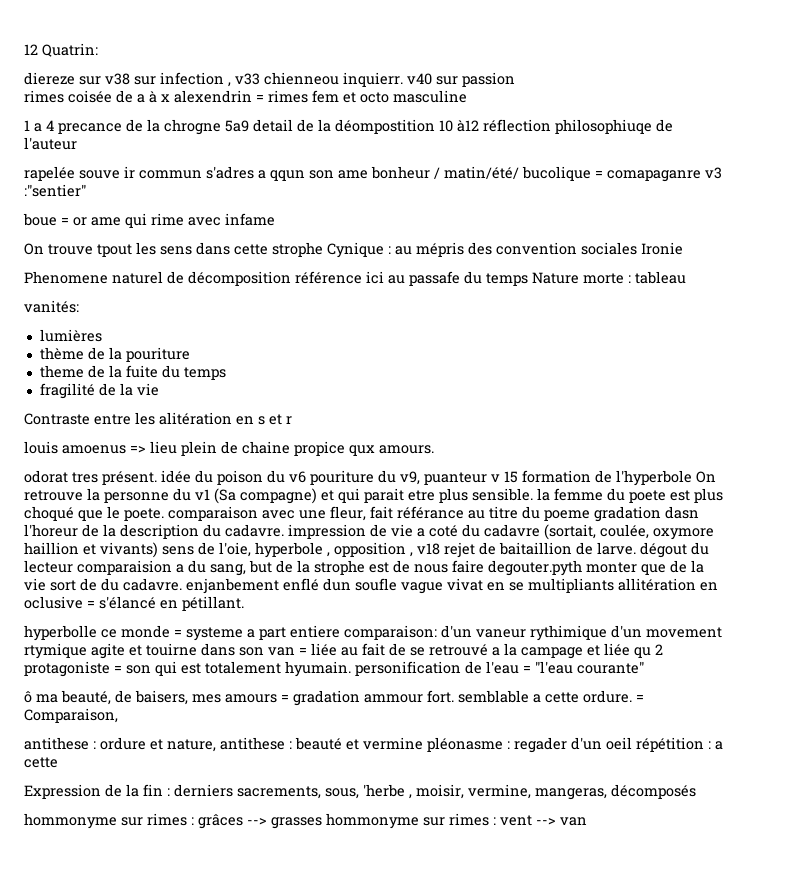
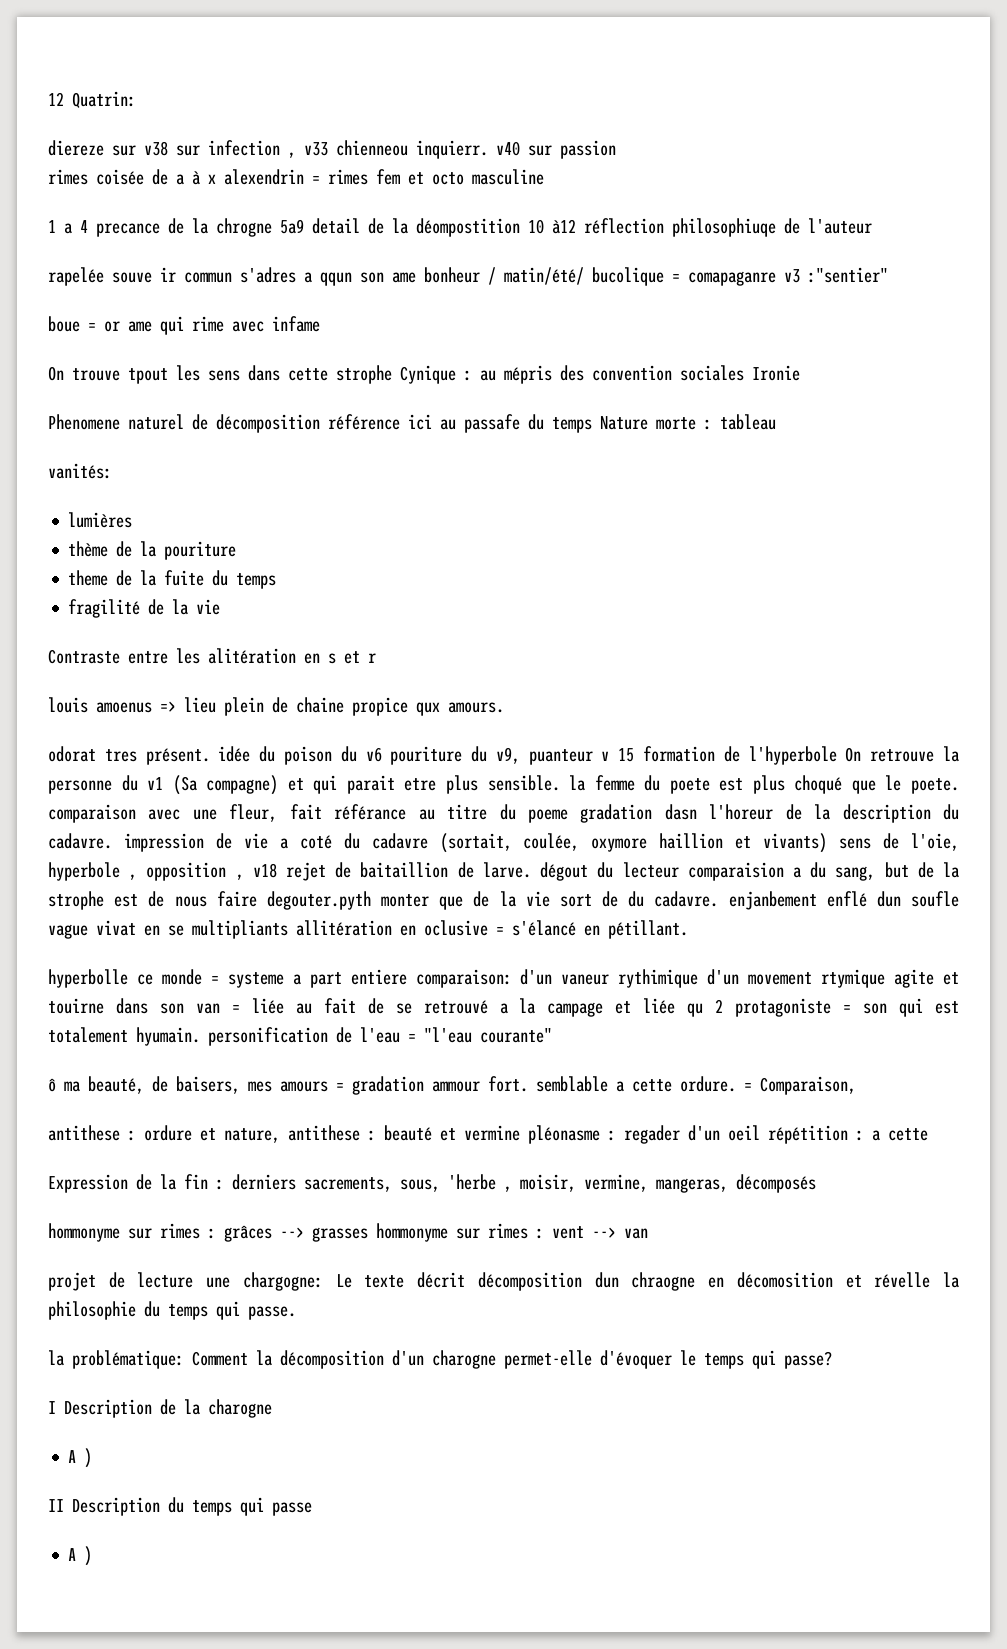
+ projet de lecture une chargogne: Le texte décrit décomposition dun chraogne en décomosition et révelle la philosophie du temps qui passe.
+ la problématique: Comment la décomposition d'un charogne permet-elle d'évoquer le temps qui passe?
+ I Description de la charogne
+ A )
+ II Description du temps qui passe
+ A )

